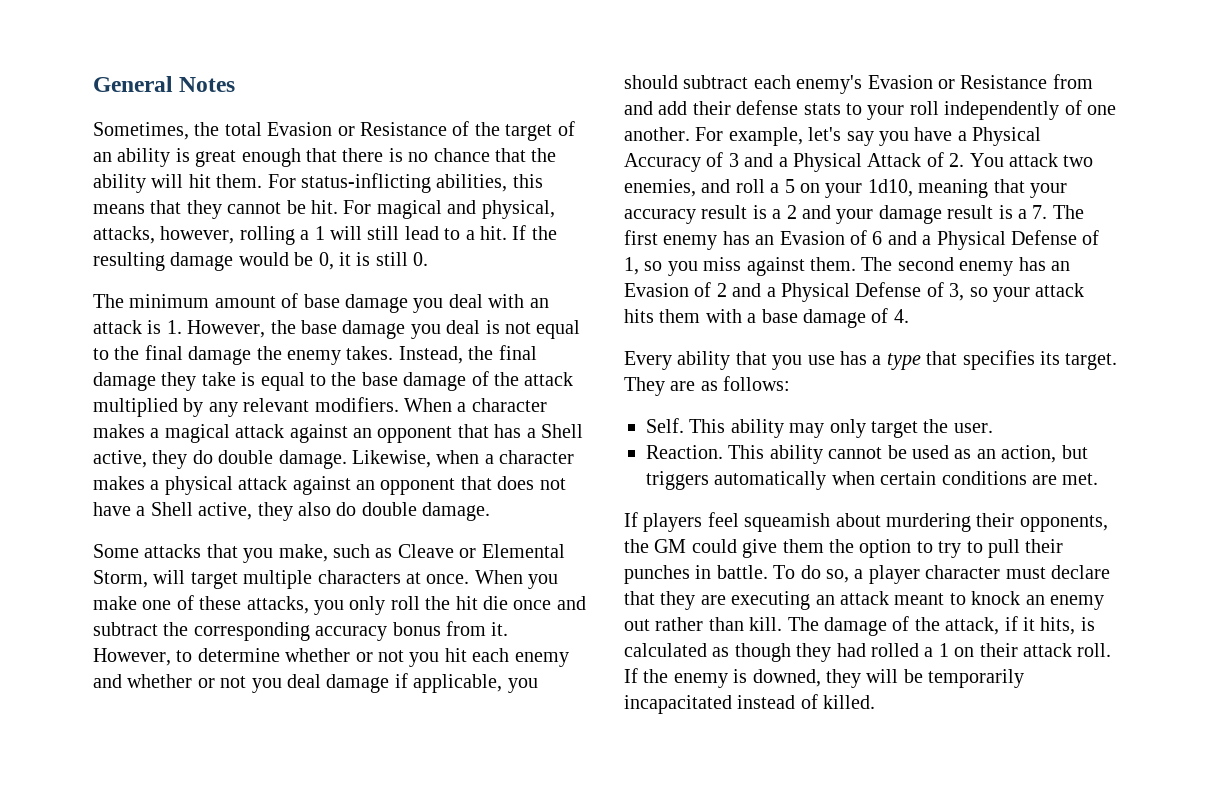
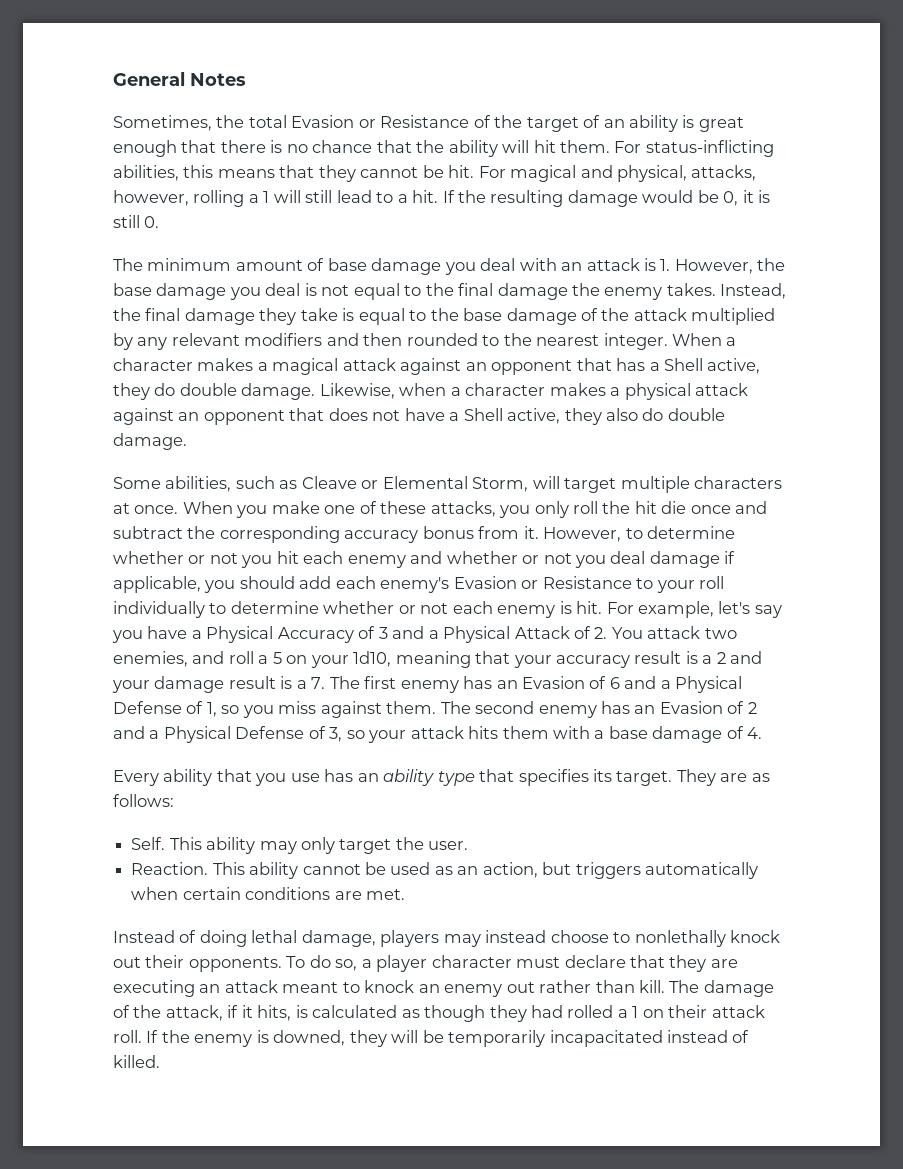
- Instead, the final damage they take is equal to the base damage of the attack multiplied by any relevant modifiers.
+ Instead, the final damage they take is equal to the base damage of the attack multiplied by any relevant modifiers and then rounded to the nearest integer.
- Some attacks that you make, such as Cleave or Elemental Storm, will target multiple characters at once.
+ Some abilities, such as Cleave or Elemental Storm, will target multiple characters at once.
- However, to determine whether or not you hit each enemy and whether or not you deal damage if applicable, you should subtract each enemy's Evasion or Resistance from and add their defense stats to your roll independently of one another.
+ However, to determine whether or not you hit each enemy and whether or not you deal damage if applicable, you should add each enemy's Evasion or Resistance to your roll individually to determine whether or not each enemy is hit.
- Every ability that you use has a type that specifies its target.
+ Every ability that you use has an ability type that specifies its target.
- If players feel squeamish about murdering their opponents, the GM could give them the option to try to pull their punches in battle.
+ Instead of doing lethal damage, players may instead choose to nonlethally knock out their opponents.

